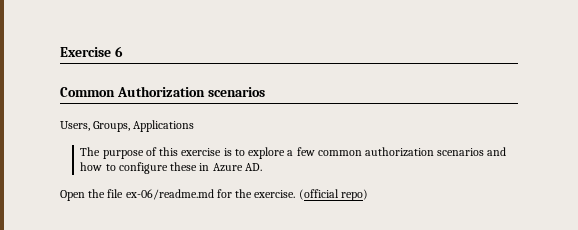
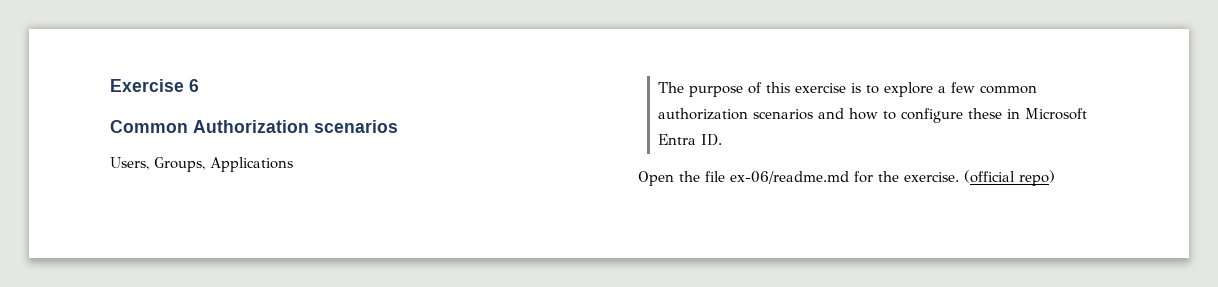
- The purpose of this exercise is to explore a few common authorization scenarios and how to configure these in Azure AD.
+ The purpose of this exercise is to explore a few common authorization scenarios and how to configure these in Microsoft Entra ID.

